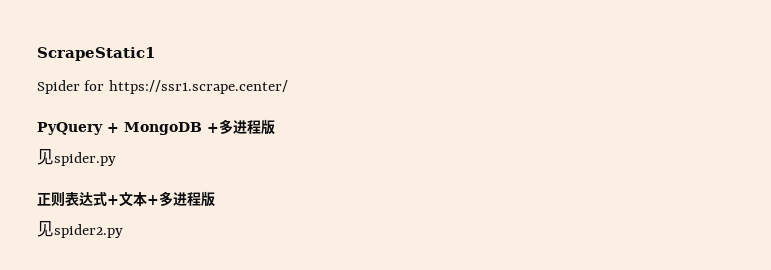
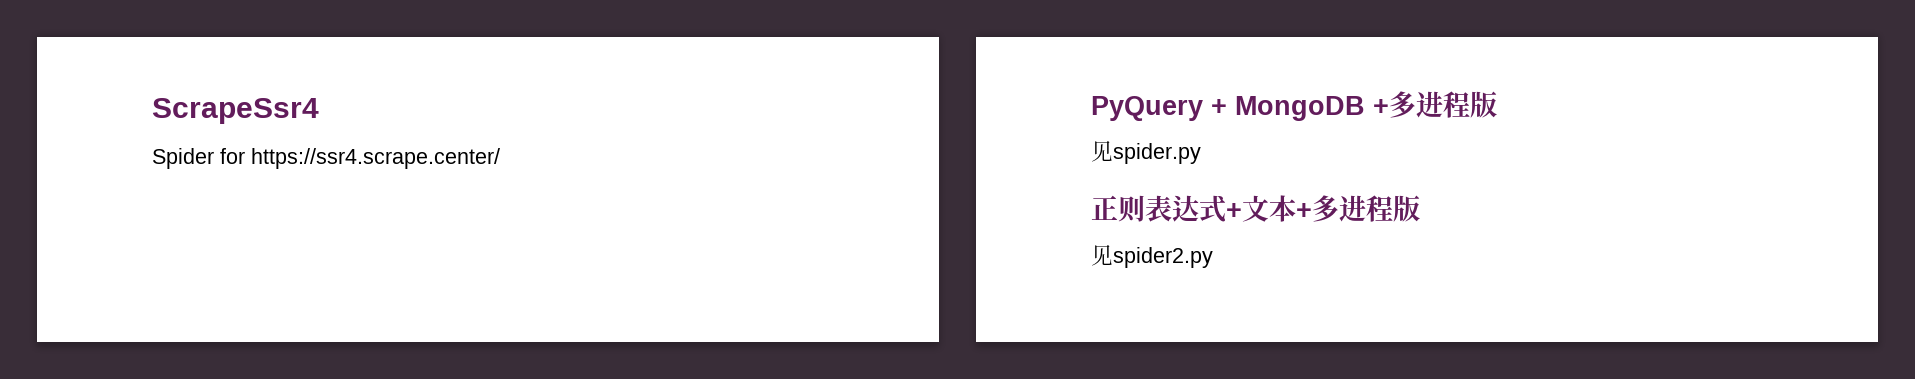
- ScrapeStatic1
+ ScrapeSsr4
- Spider for https://ssr1.scrape.center/
+ Spider for https://ssr4.scrape.center/

